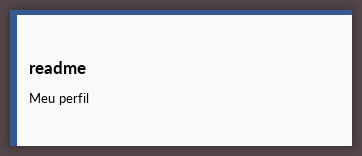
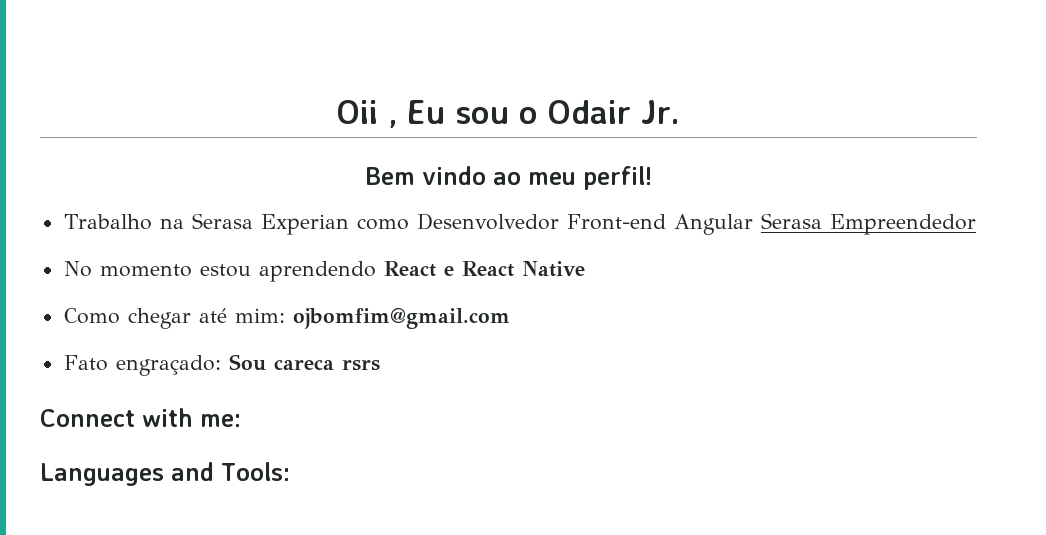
- readme
- Meu perfil
+ Oii , Eu sou o Odair Jr.
+ Bem vindo ao meu perfil!
+ Trabalho na Serasa Experian como Desenvolvedor Front-end Angular Serasa Empreendedor
+ No momento estou aprendendo React e React Native
+ Como chegar até mim: ojbomfim@gmail.com
+ Fato engraçado: Sou careca rsrs
+ Connect with me:
+ Languages and Tools:

